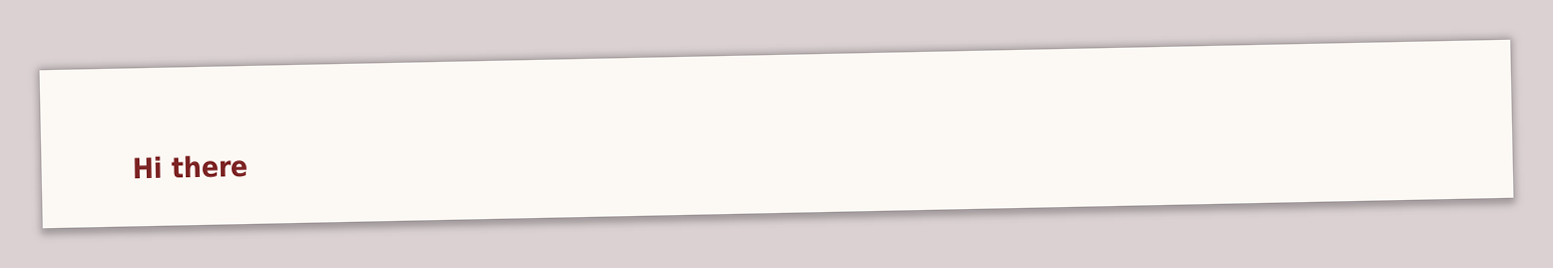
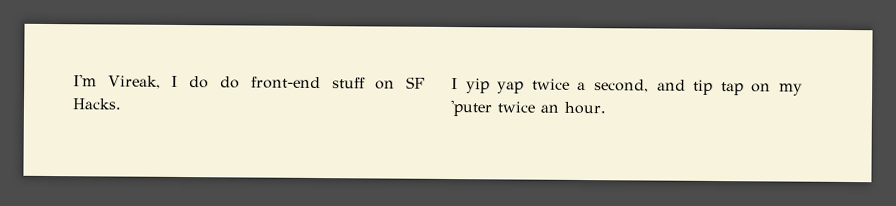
- Hi there
+ I'm Vireak, I do do front-end stuff on SF Hacks.
+ I yip yap twice a second, and tip tap on my 'puter twice an hour.

